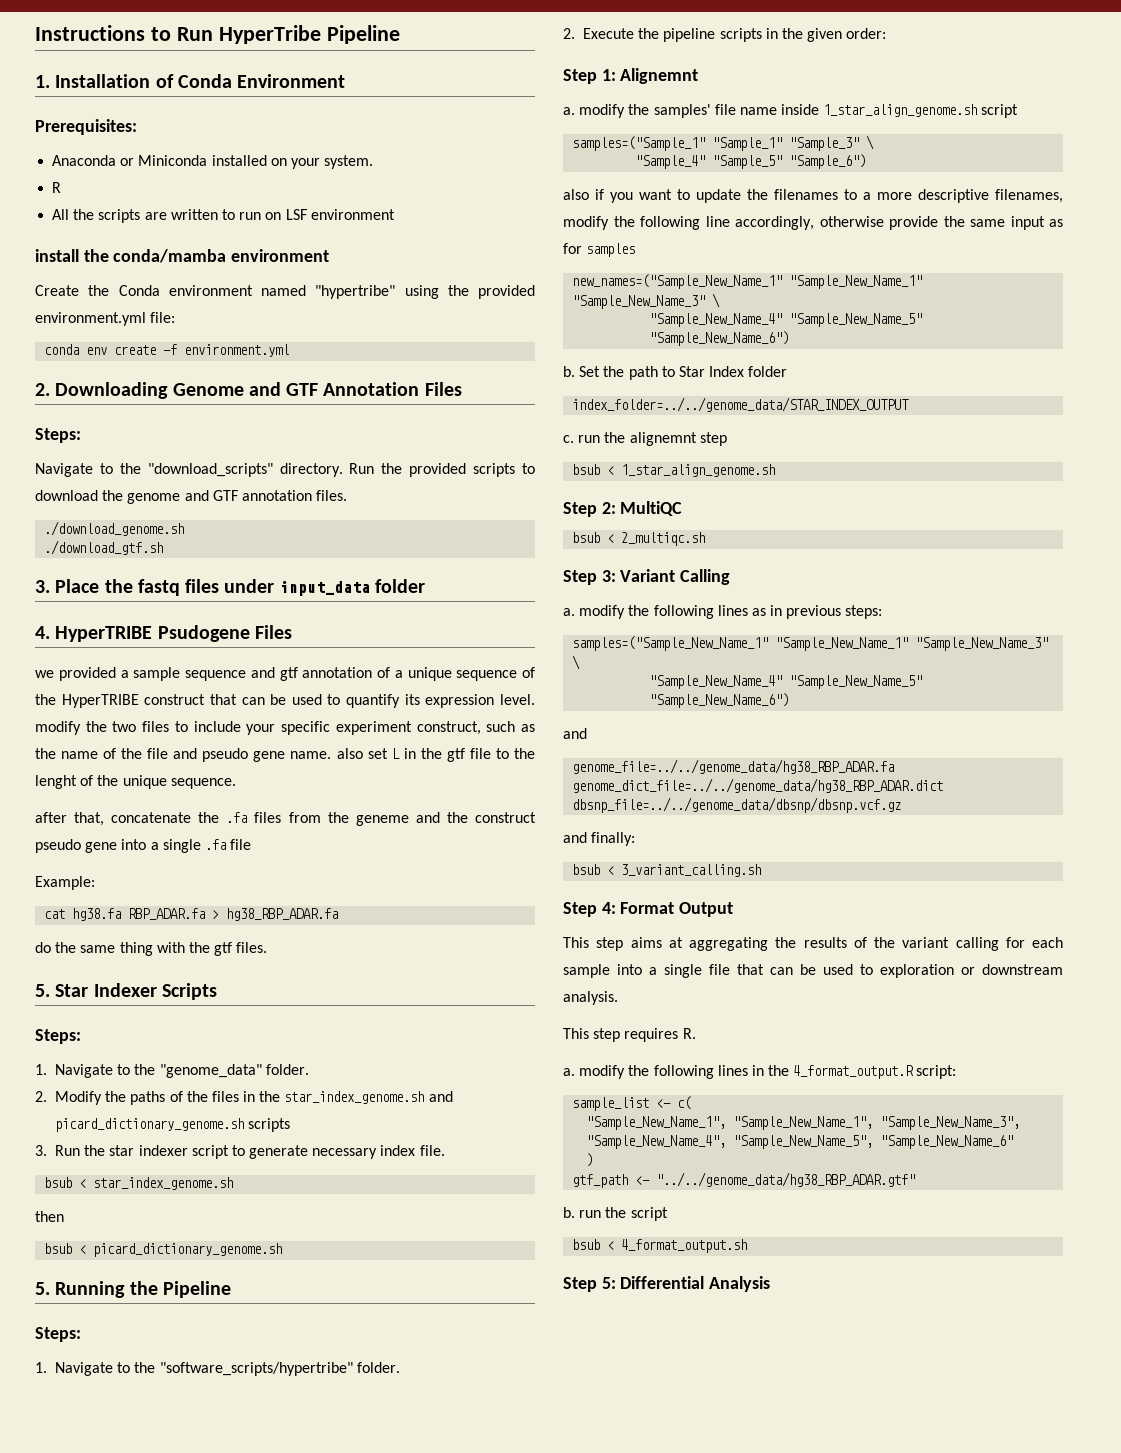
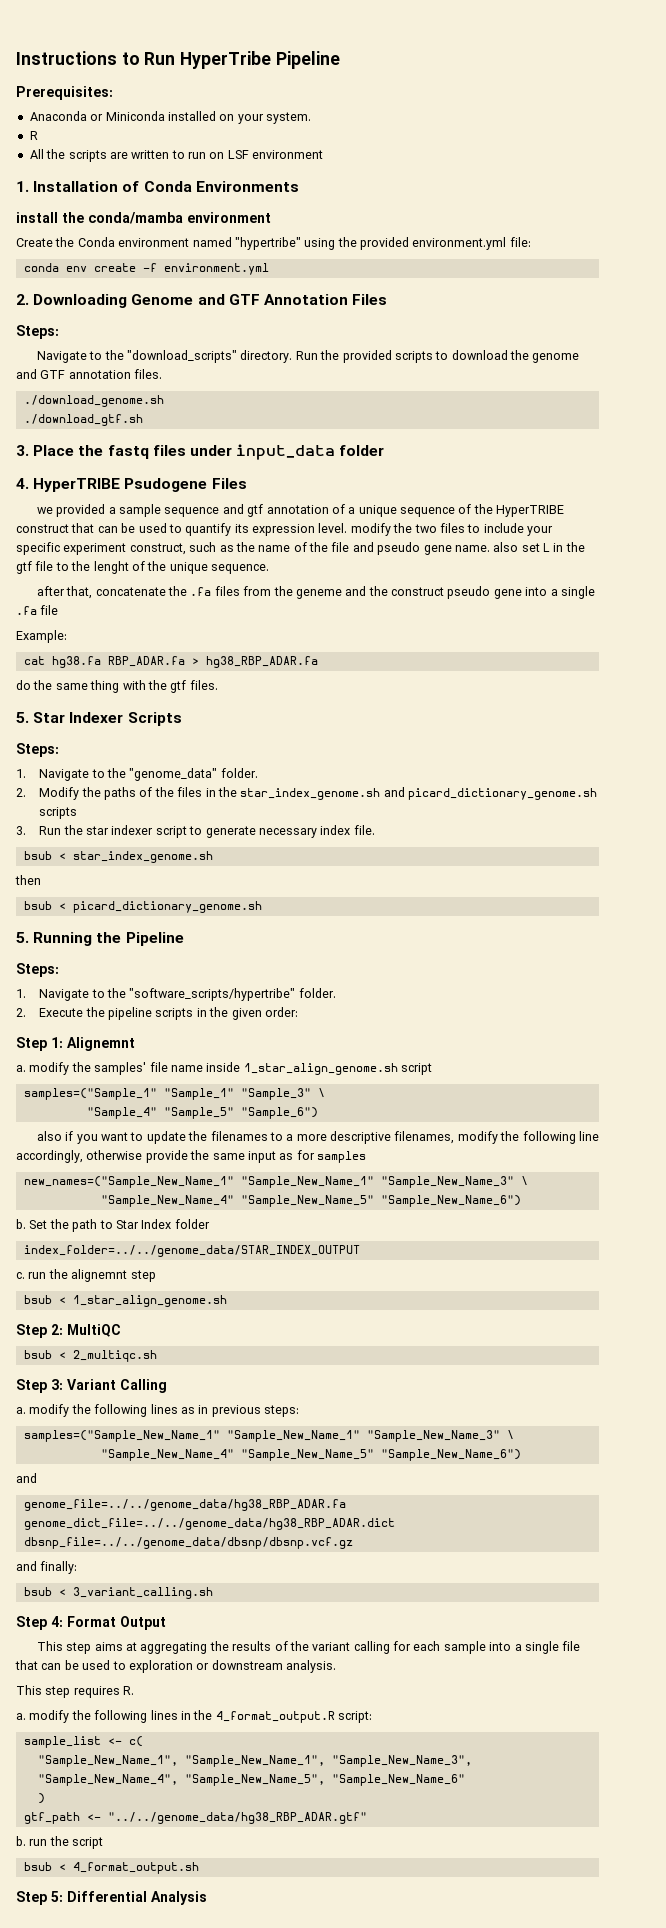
- 1. Installation of Conda Environment
+ 1. Installation of Conda Environments

